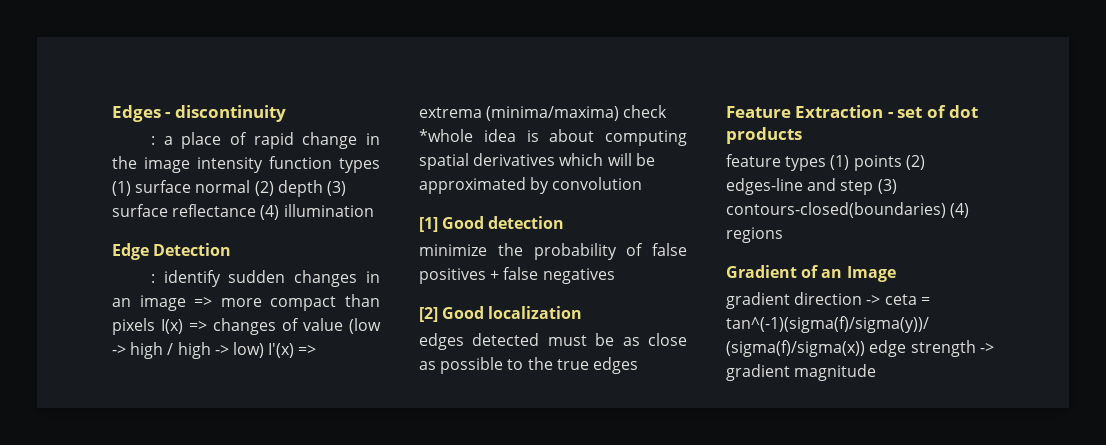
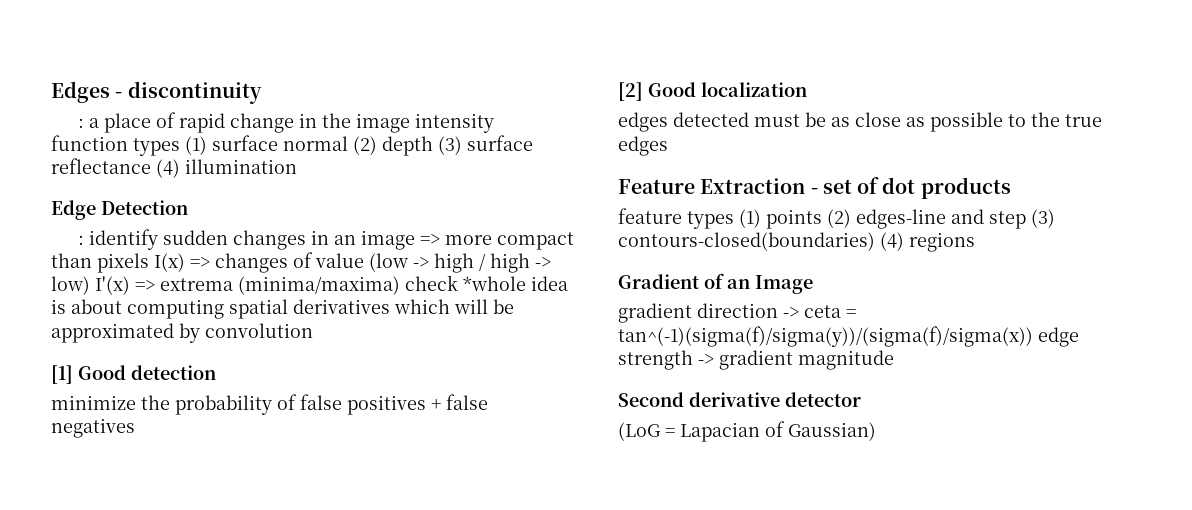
+ Second derivative detector
+ (LoG = Lapacian of Gaussian)

